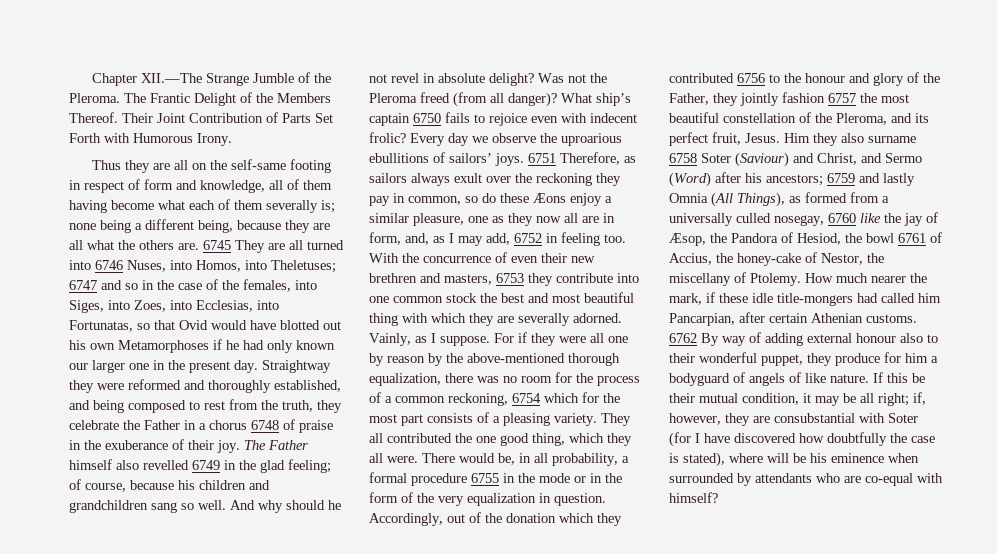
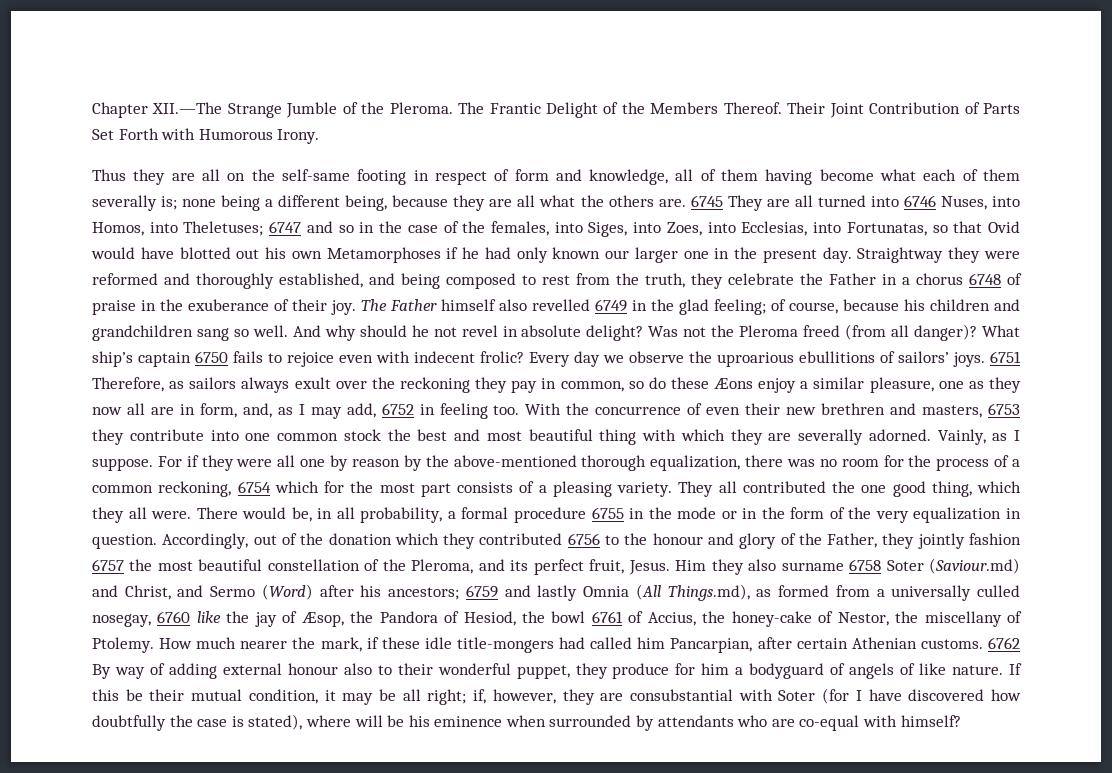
- Him they also surname 6758 Soter (Saviour) and Christ, and Sermo (Word) after his ancestors; 6759 and lastly Omnia (All Things), as formed from a universally culled nosegay, 6760 like the jay of Æsop, the Pandora of Hesiod, the bowl 6761 of Accius, the honey-cake of Nestor, the miscellany of Ptolemy.
+ Him they also surname 6758 Soter (Saviour.md) and Christ, and Sermo (Word) after his ancestors; 6759 and lastly Omnia (All Things.md), as formed from a universally culled nosegay, 6760 like the jay of Æsop, the Pandora of Hesiod, the bowl 6761 of Accius, the honey-cake of Nestor, the miscellany of Ptolemy.

